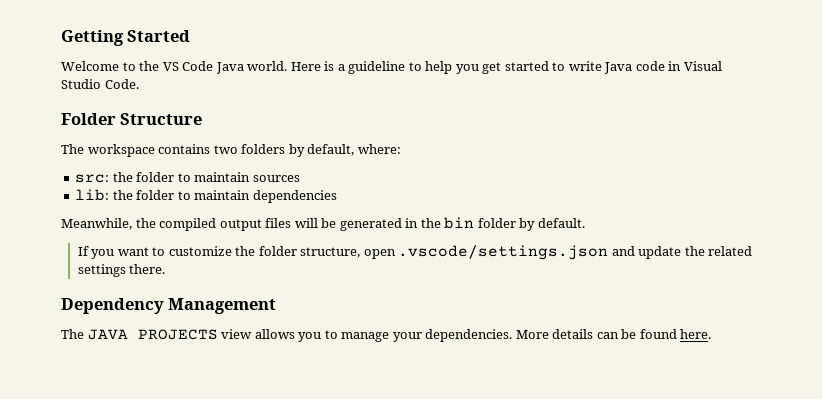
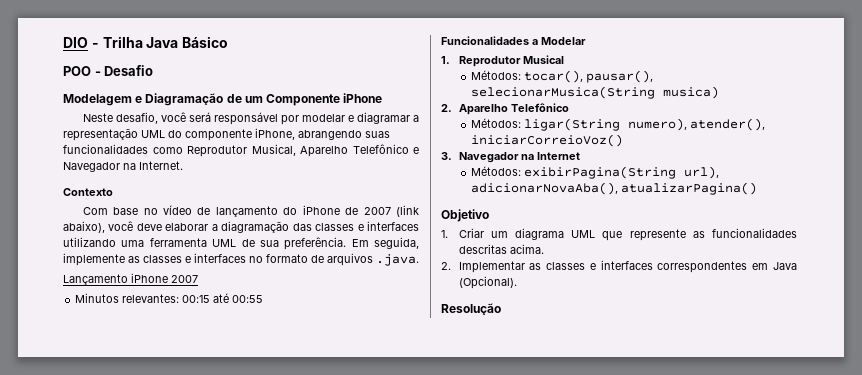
- Getting Started
- Welcome to the VS Code Java world. Here is a guideline to help you get started to write Java code in Visual Studio Code.
- Folder Structure
- The workspace contains two folders by default, where:
- src: the folder to maintain sources
- lib: the folder to maintain dependencies
- Meanwhile, the compiled output files will be generated in the bin folder by default.
- If you want to customize the folder structure, open .vscode/settings.json and update the related settings there.
- Dependency Management
- The JAVA PROJECTS view allows you to manage your dependencies. More details can be found here.
+ DIO - Trilha Java Básico
+ POO - Desafio
+ Modelagem e Diagramação de um Componente iPhone
+ Neste desafio, você será responsável por modelar e diagramar a representação UML do componente iPhone, abrangendo suas funcionalidades como Reprodutor Musical, Aparelho Telefônico e Navegador na Internet.
+ Contexto
+ Com base no vídeo de lançamento do iPhone de 2007 (link abaixo), você deve elaborar a diagramação das classes e interfaces utilizando uma ferramenta UML de sua preferência. Em seguida, implemente as classes e interfaces no formato de arquivos .java.
+ Lançamento iPhone 2007
+ Minutos relevantes: 00:15 até 00:55
+ Funcionalidades a Modelar
+ 1. Reprodutor Musical
+ Métodos: tocar(), pausar(), selecionarMusica(String musica)
+ 2. Aparelho Telefônico
+ Métodos: ligar(String numero), atender(), iniciarCorreioVoz()
+ 3. Navegador na Internet
+ Métodos: exibirPagina(String url), adicionarNovaAba(), atualizarPagina()
+ Objetivo
+ 1. Criar um diagrama UML que represente as funcionalidades descritas acima.
+ 2. Implementar as classes e interfaces correspondentes em Java (Opcional).
+ Resolução

